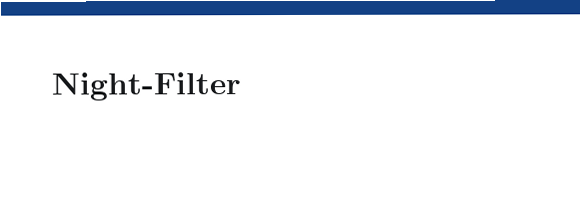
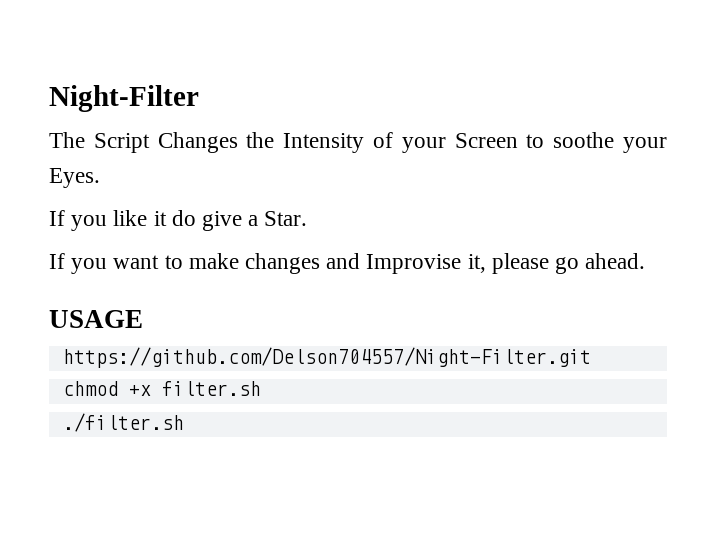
+ The Script Changes the Intensity of your Screen to soothe your Eyes.
+ If you like it do give a Star.
+ If you want to make changes and Improvise it, please go ahead.
+ USAGE
+ https://github.com/Delson704557/Night-Filter.git
+ chmod +x filter.sh
+ ./filter.sh

